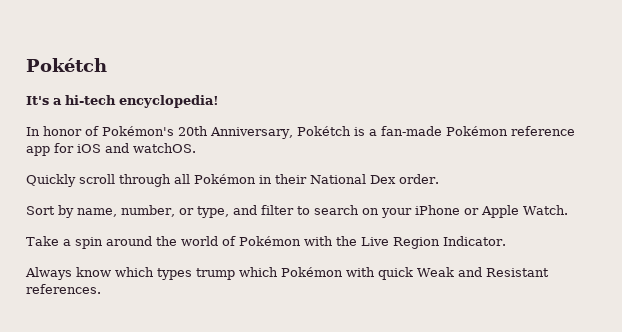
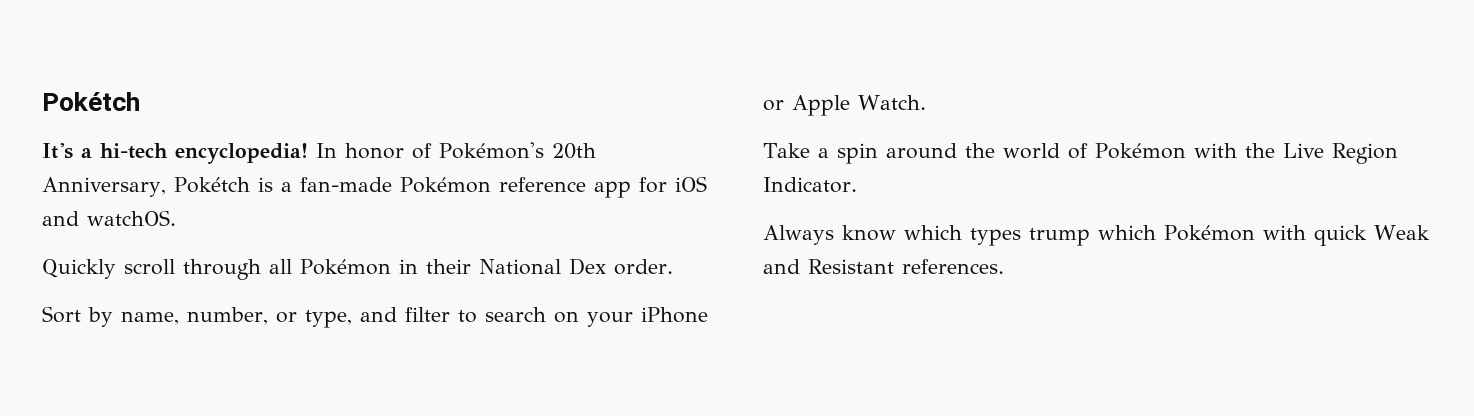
- It's a hi-tech encyclopedia!
- In honor of Pokémon's 20th Anniversary, Pokétch is a fan-made Pokémon reference app for iOS and watchOS.
+ It's a hi-tech encyclopedia! In honor of Pokémon's 20th Anniversary, Pokétch is a fan-made Pokémon reference app for iOS and watchOS.

